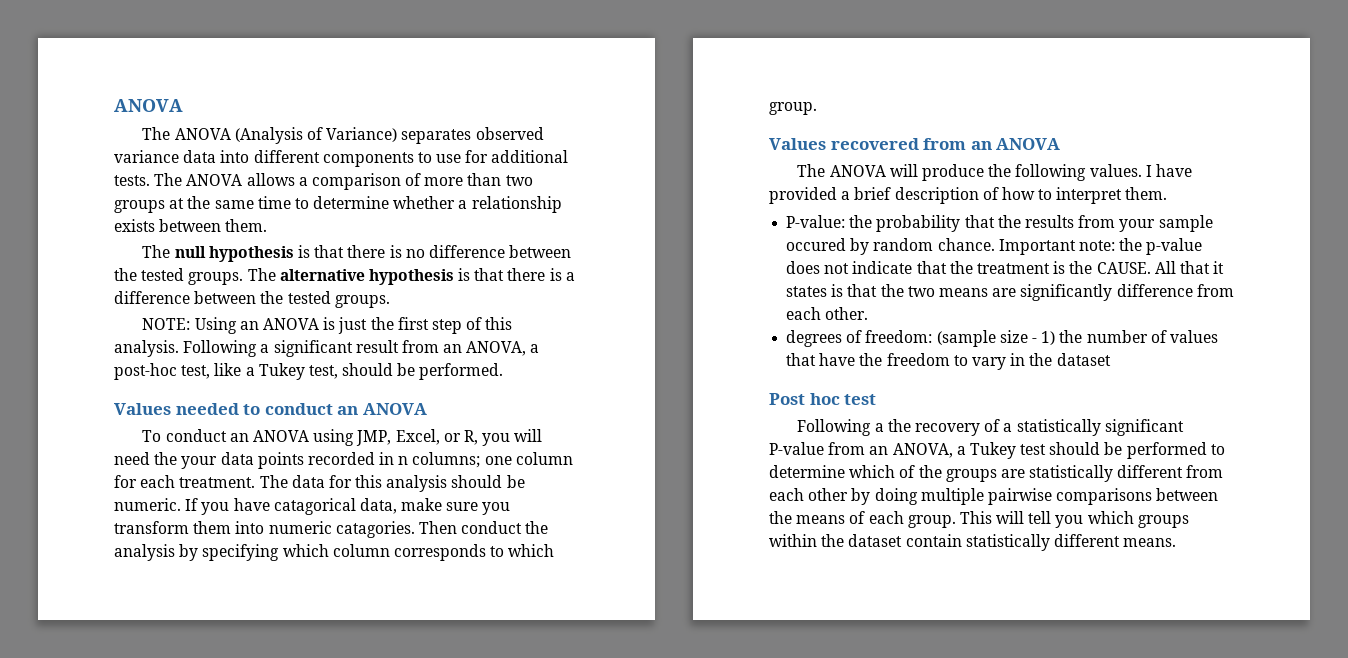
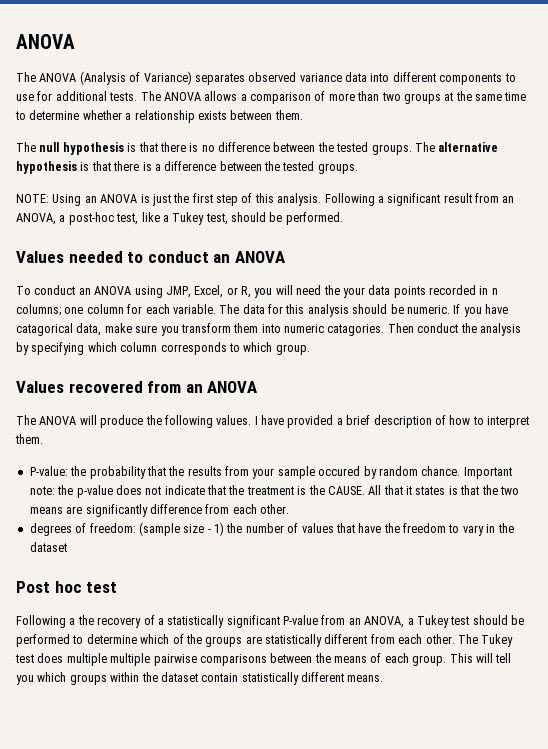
- To conduct an ANOVA using JMP, Excel, or R, you will need the your data points recorded in n columns; one column for each treatment.
+ To conduct an ANOVA using JMP, Excel, or R, you will need the your data points recorded in n columns; one column for each variable.
- Following a the recovery of a statistically significant P-value from an ANOVA, a Tukey test should be performed to determine which of the groups are statistically different from each other by doing multiple pairwise comparisons between the means of each group.
+ Following a the recovery of a statistically significant P-value from an ANOVA, a Tukey test should be performed to determine which of the groups are statistically different from each other. The Tukey test does multiple multiple pairwise comparisons between the means of each group.

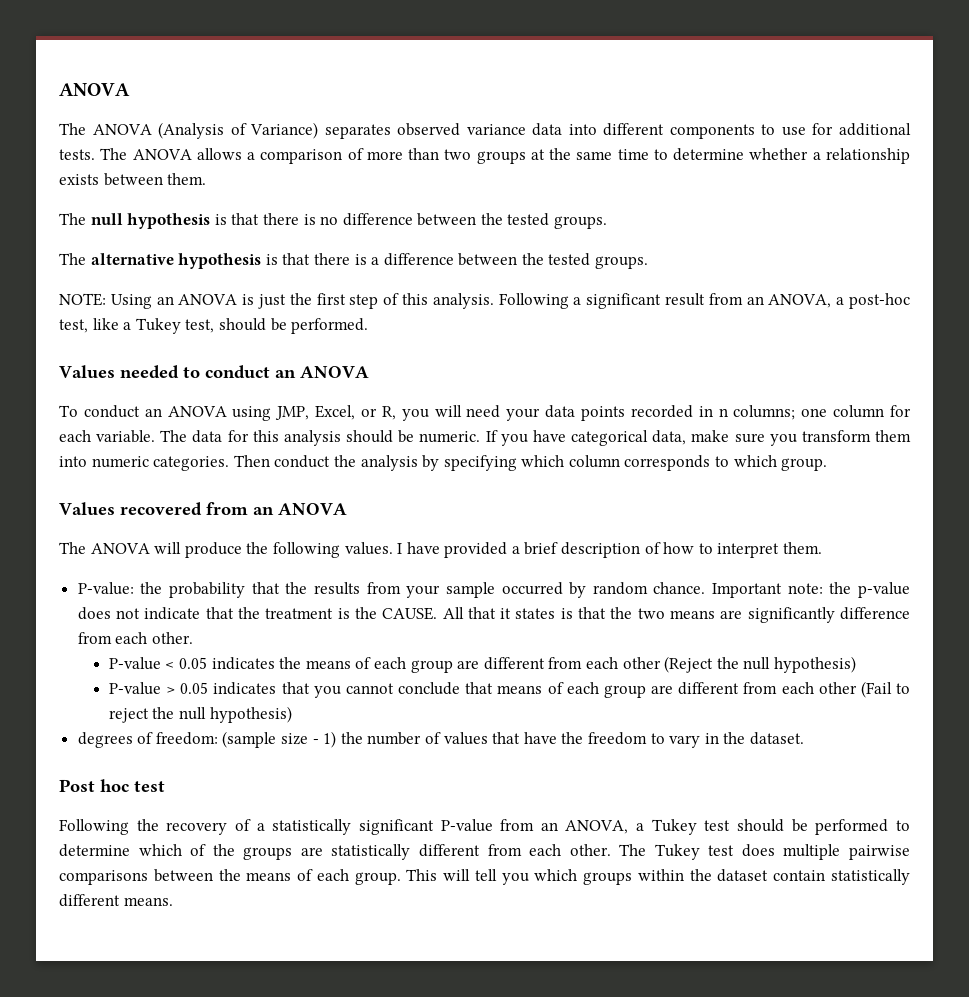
- The null hypothesis is that there is no difference between the tested groups. The alternative hypothesis is that there is a difference between the tested groups.
+ The null hypothesis is that there is no difference between the tested groups.
+ The alternative hypothesis is that there is a difference between the tested groups.
- To conduct an ANOVA using JMP, Excel, or R, you will need the your data points recorded in n columns; one column for each variable.
+ To conduct an ANOVA using JMP, Excel, or R, you will need your data points recorded in n columns; one column for each variable.
- If you have catagorical data, make sure you transform them into numeric catagories.
+ If you have categorical data, make sure you transform them into numeric categories.
- P-value: the probability that the results from your sample occured by random chance.
+ P-value: the probability that the results from your sample occurred by random chance.
+ P-value < 0.05 indicates the means of each group are different from each other (Reject the null hypothesis)
+ P-value > 0.05 indicates that you cannot conclude that means of each group are different from each other (Fail to reject the null hypothesis)
- degrees of freedom: (sample size - 1) the number of values that have the freedom to vary in the dataset
+ degrees of freedom: (sample size - 1) the number of values that have the freedom to vary in the dataset.
- Following a the recovery of a statistically significant P-value from an ANOVA, a Tukey test should be performed to determine which of the groups are statistically different from each other.
+ Following the recovery of a statistically significant P-value from an ANOVA, a Tukey test should be performed to determine which of the groups are statistically different from each other.
- The Tukey test does multiple multiple pairwise comparisons between the means of each group.
+ The Tukey test does multiple pairwise comparisons between the means of each group.

